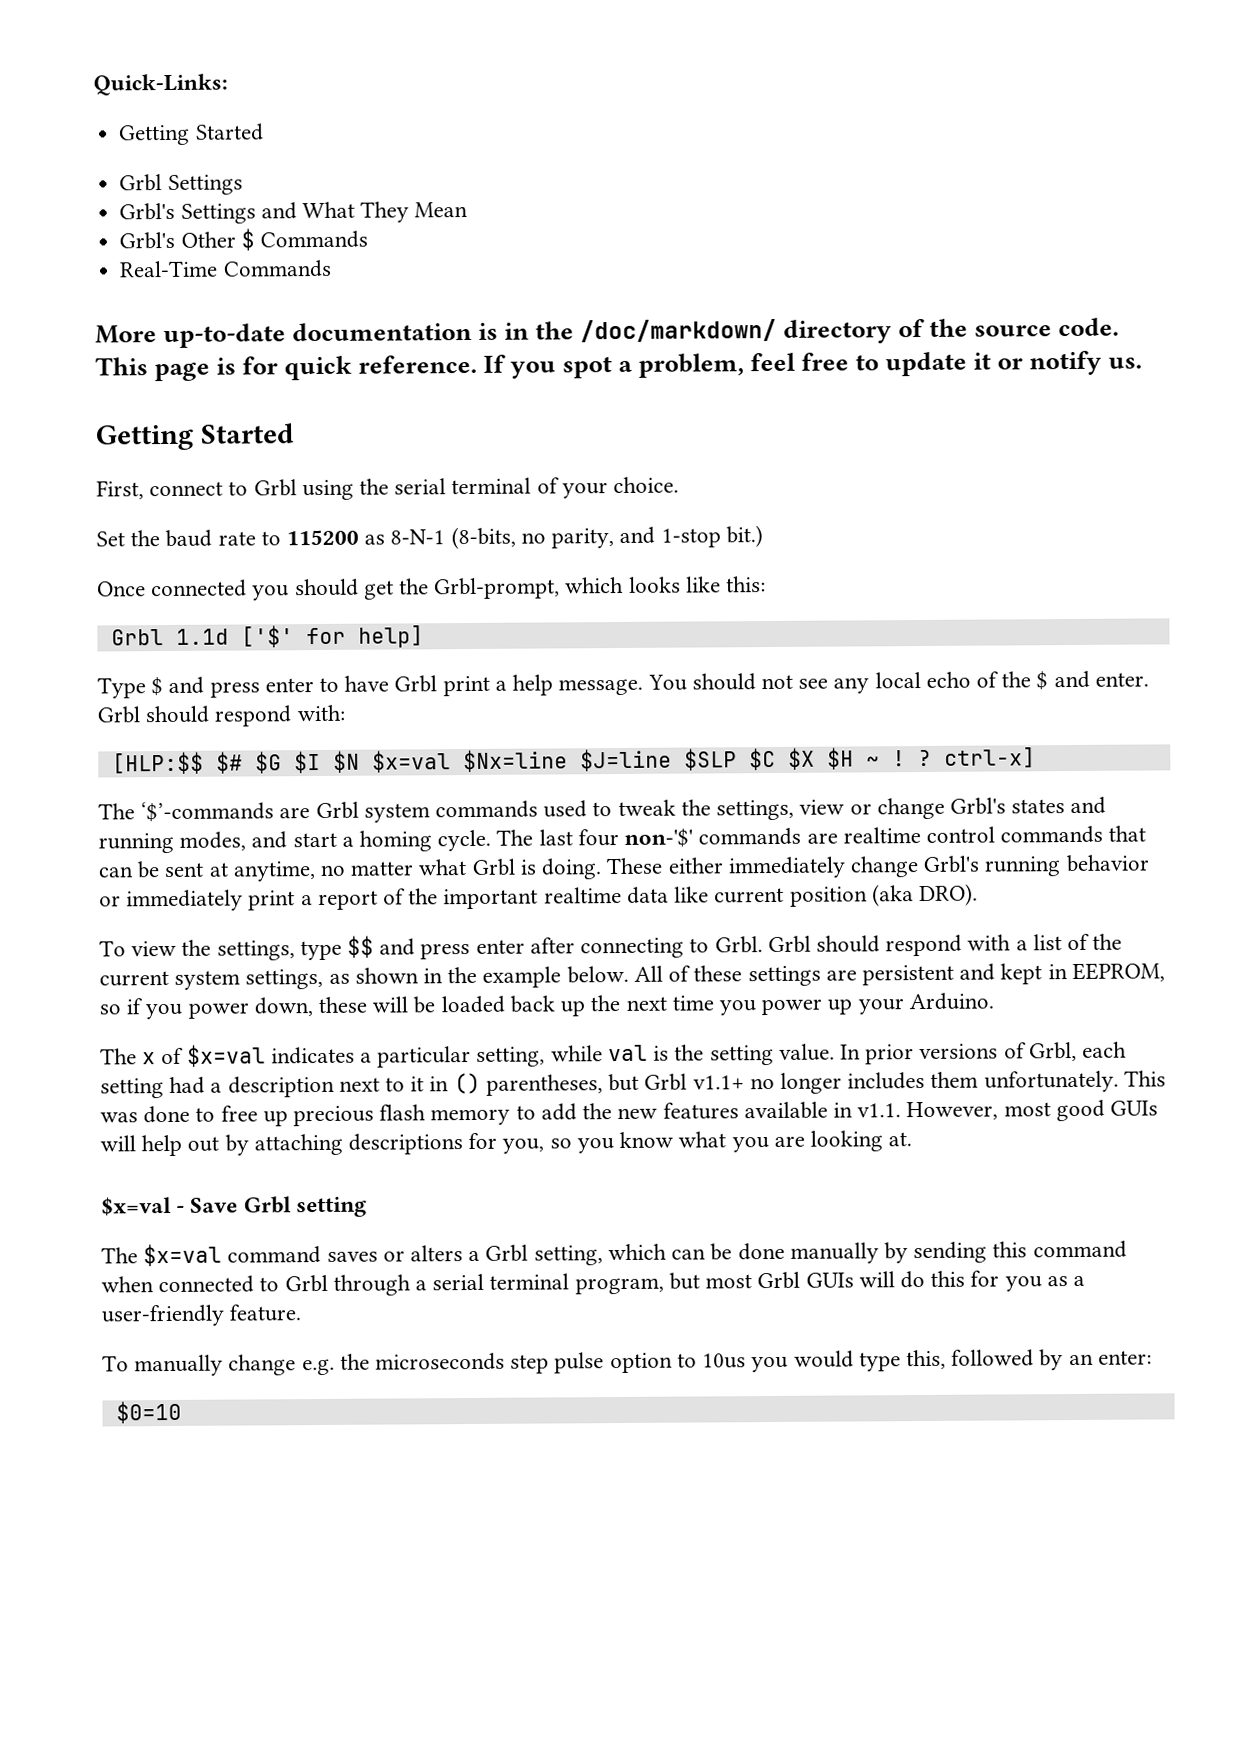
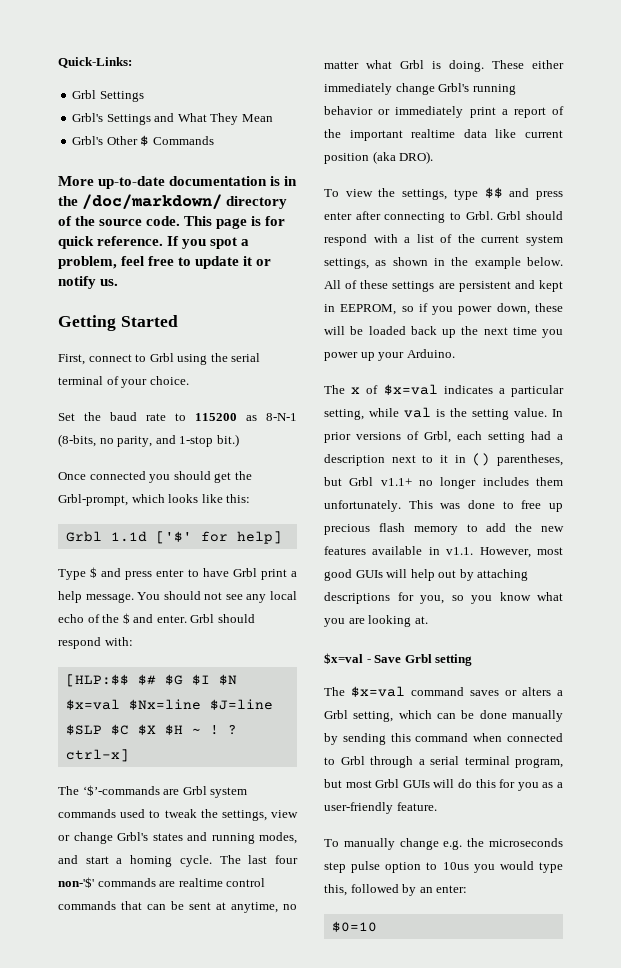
  Quick-Links:
- Getting Started
- Real-Time Commands

